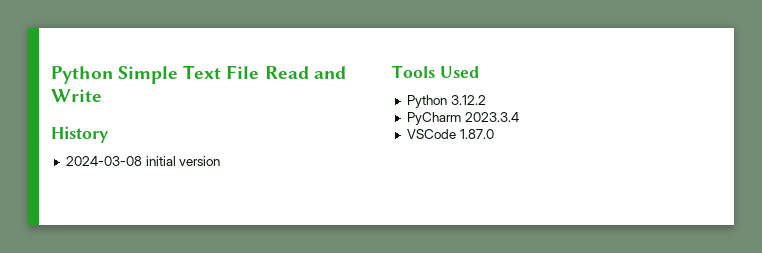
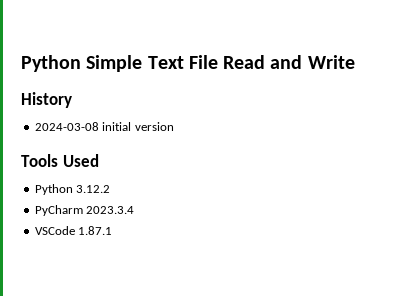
- VSCode 1.87.0
+ VSCode 1.87.1

